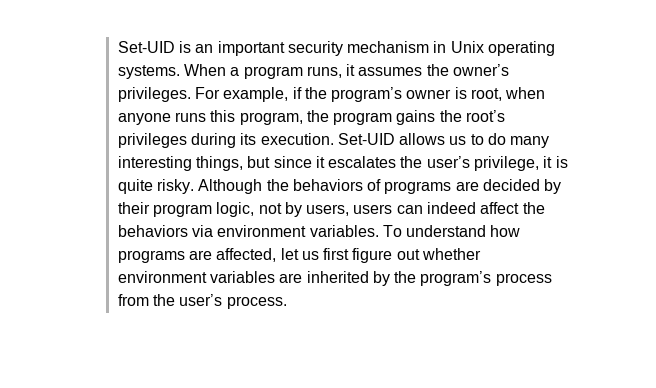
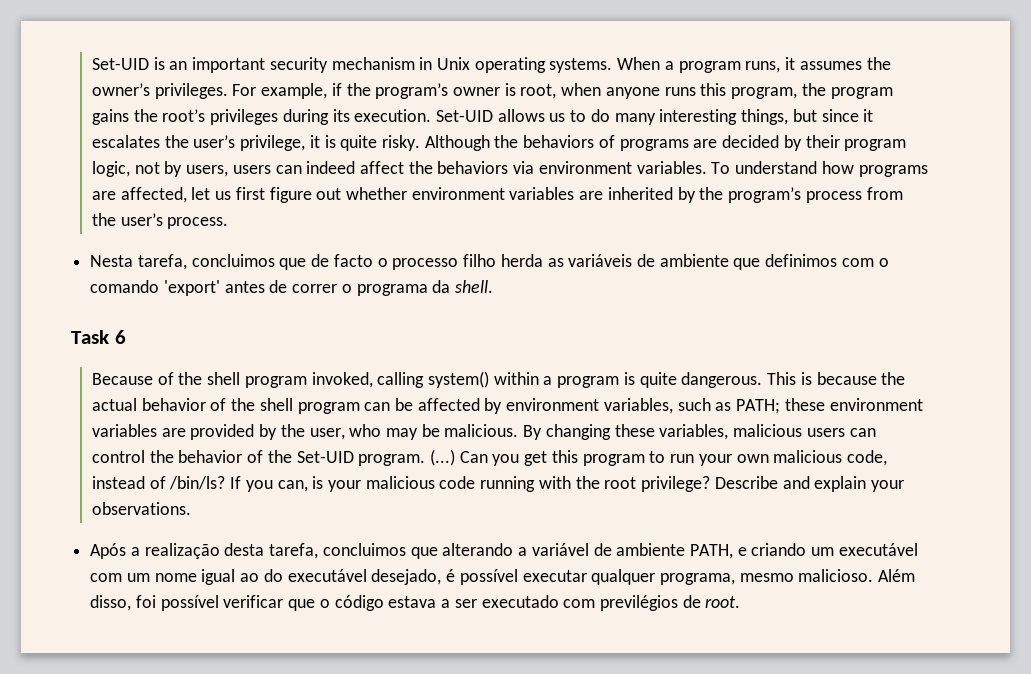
+ Nesta tarefa, concluimos que de facto o processo filho herda as variáveis de ambiente que definimos com o comando 'export' antes de correr o programa da shell.
+ Task 6
+ Because of the shell program invoked, calling system() within a program is quite dangerous. This is because the actual behavior of the shell program can be affected by environment variables, such as PATH; these environment variables are provided by the user, who may be malicious. By changing these variables, malicious users can control the behavior of the Set-UID program. (...) Can you get this program to run your own malicious code, instead of /bin/ls? If you can, is your malicious code running with the root privilege? Describe and explain your observations.
+ Após a realização desta tarefa, concluimos que alterando a variável de ambiente PATH, e criando um executável com um nome igual ao do executável desejado, é possível executar qualquer programa, mesmo malicioso. Além disso, foi possível verificar que o código estava a ser executado com previlégios de root.

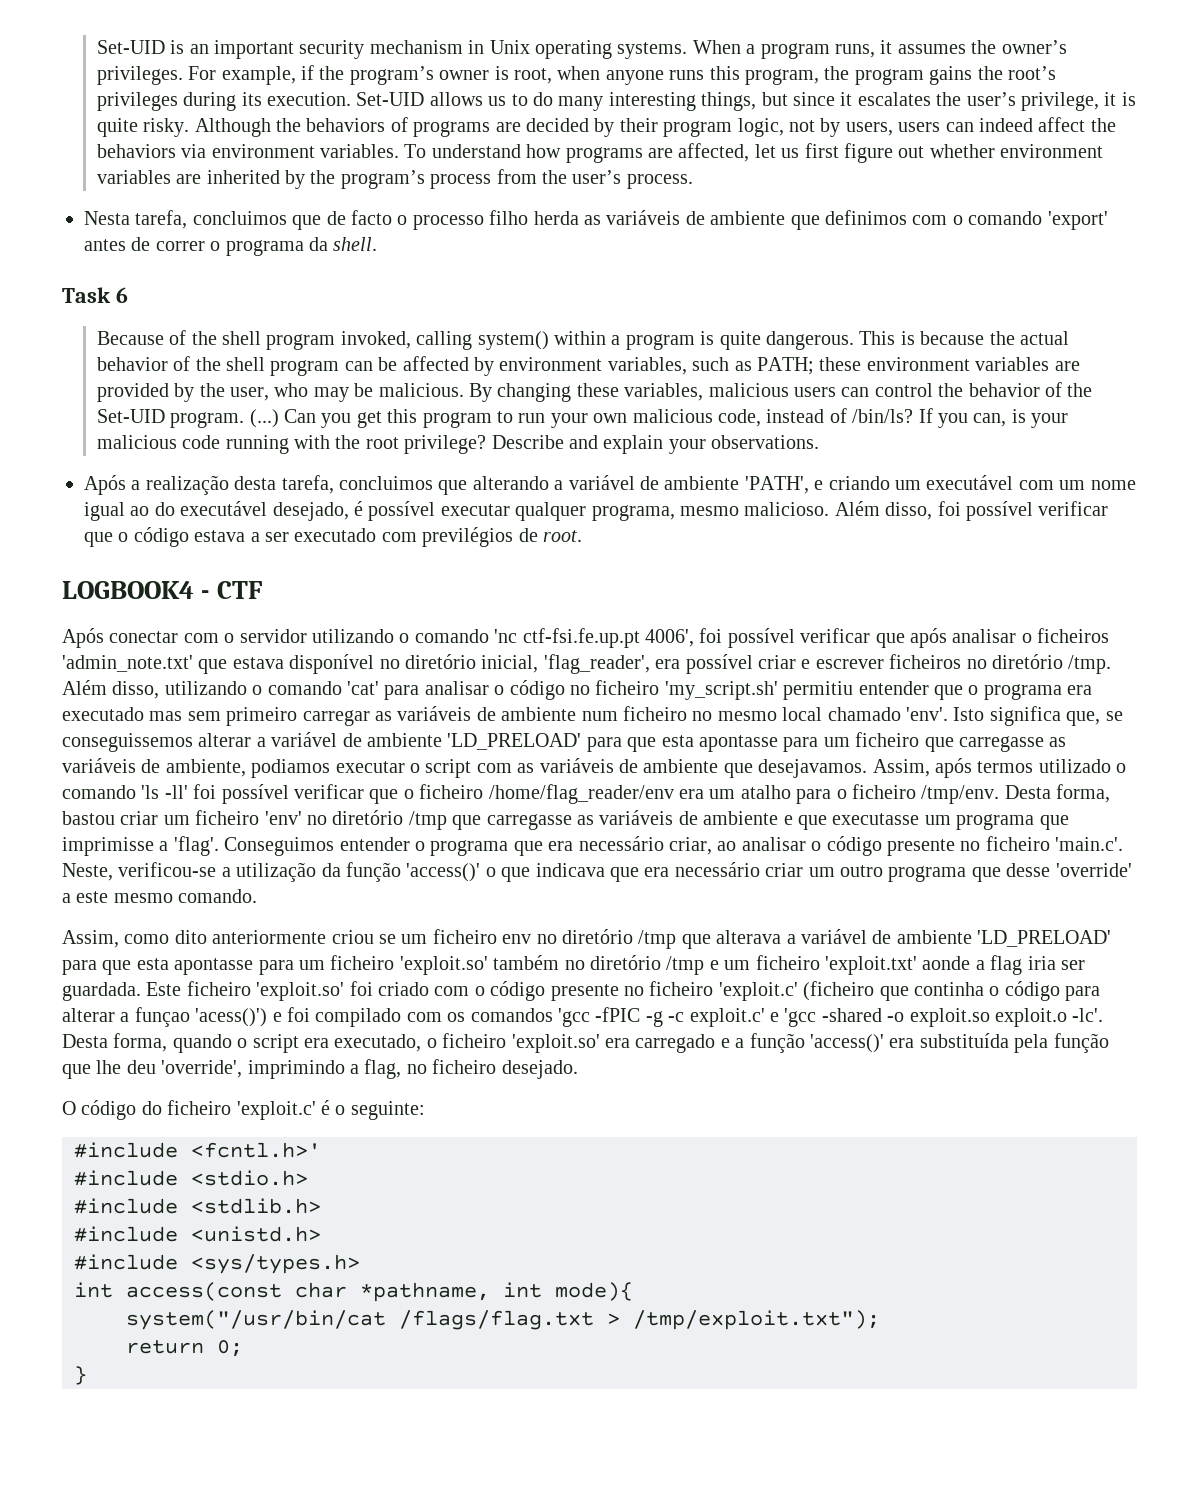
- Após a realização desta tarefa, concluimos que alterando a variável de ambiente PATH, e criando um executável com um nome igual ao do executável desejado, é possível executar qualquer programa, mesmo malicioso.
+ Após a realização desta tarefa, concluimos que alterando a variável de ambiente 'PATH', e criando um executável com um nome igual ao do executável desejado, é possível executar qualquer programa, mesmo malicioso.
+ LOGBOOK4 - CTF
+ Após conectar com o servidor utilizando o comando 'nc ctf-fsi.fe.up.pt 4006', foi possível verificar que após analisar o ficheiros 'admin_note.txt' que estava disponível no diretório inicial, 'flag_reader', era possível criar e escrever ficheiros no diretório /tmp. Além disso, utilizando o comando 'cat' para analisar o código no ficheiro 'my_script.sh' permitiu entender que o programa era executado mas sem primeiro carregar as variáveis de ambiente num ficheiro no mesmo local chamado 'env'. Isto significa que, se conseguissemos alterar a variável de ambiente 'LD_PRELOAD' para que esta apontasse para um ficheiro que carregasse as variáveis de ambiente, podiamos executar o script com as variáveis de ambiente que desejavamos. Assim, após termos utilizado o comando 'ls -ll' foi possível verificar que o ficheiro /home/flag_reader/env era um atalho para o ficheiro /tmp/env. Desta forma, bastou criar um ficheiro 'env' no diretório /tmp que carregasse as variáveis de ambiente e que executasse um programa que imprimisse a 'flag'. Conseguimos entender o programa que era necessário criar, ao analisar o código presente no ficheiro 'main.c'. Neste, verificou-se a utilização da função 'access()' o que indicava que era necessário criar um outro programa que desse 'override' a este mesmo comando.
+ Assim, como dito anteriormente criou se um ficheiro env no diretório /tmp que alterava a variável de ambiente 'LD_PRELOAD' para que esta apontasse para um ficheiro 'exploit.so' também no diretório /tmp e um ficheiro 'exploit.txt' aonde a flag iria ser guardada. Este ficheiro 'exploit.so' foi criado com o código presente no ficheiro 'exploit.c' (ficheiro que continha o código para alterar a funçao 'acess()') e foi compilado com os comandos 'gcc -fPIC -g -c exploit.c' e 'gcc -shared -o exploit.so exploit.o -lc'. Desta forma, quando o script era executado, o ficheiro 'exploit.so' era carregado e a função 'access()' era substituída pela função que lhe deu 'override', imprimindo a flag, no ficheiro desejado.
+ O código do ficheiro 'exploit.c' é o seguinte:
+ #include <fcntl.h>'
+ #include <stdio.h>
+ #include <stdlib.h>
+ #include <unistd.h>
+ #include <sys/types.h>
+ int access(const char *pathname, int mode){
+ system("/usr/bin/cat /flags/flag.txt > /tmp/exploit.txt");
+ return 0;
+ }

